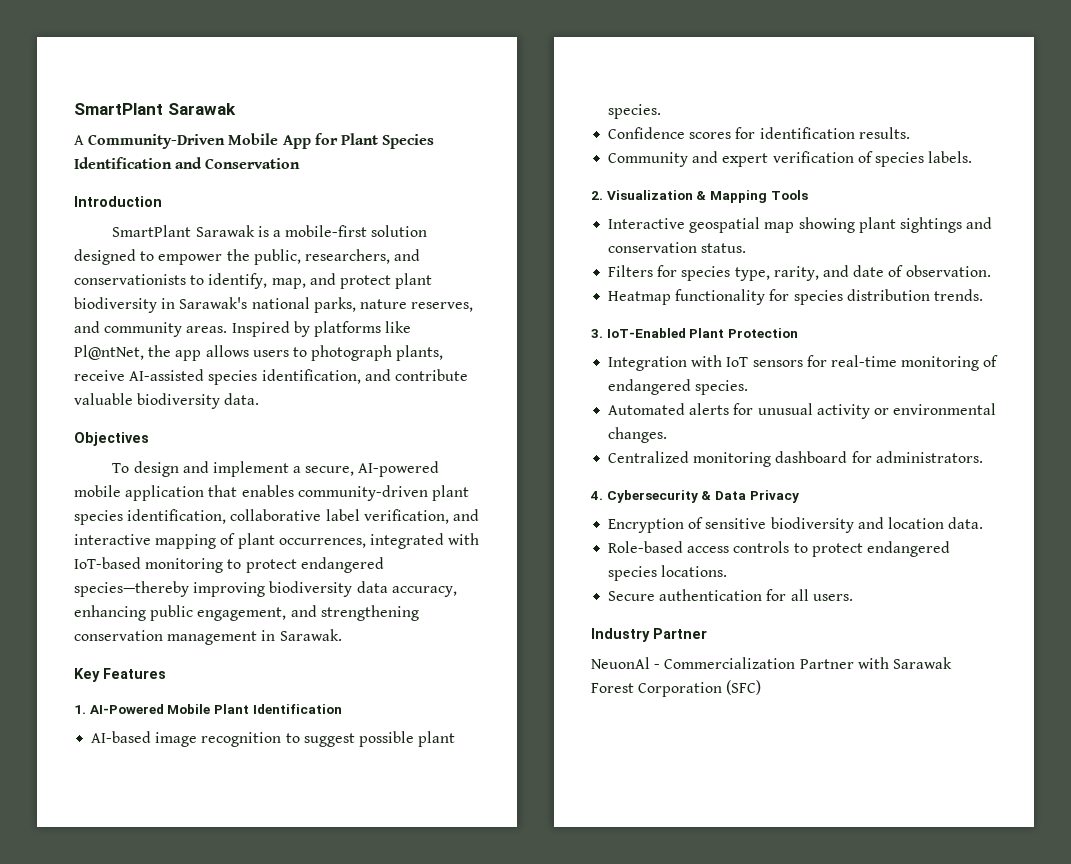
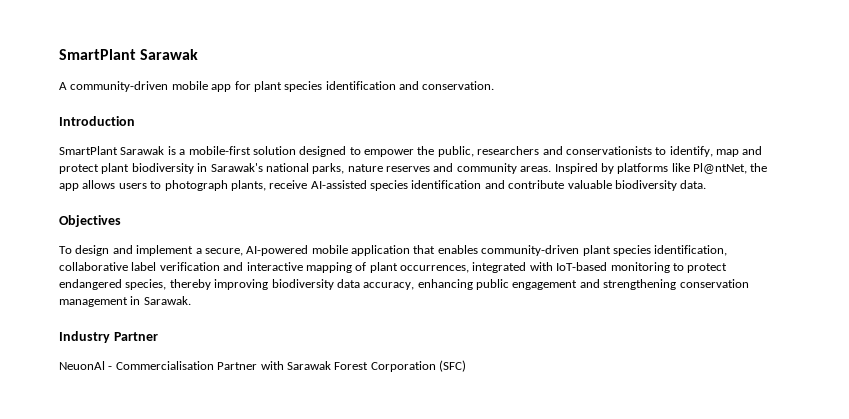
- A Community-Driven Mobile App for Plant Species Identification and Conservation
+ A community-driven mobile app for plant species identification and conservation.
- SmartPlant Sarawak is a mobile-first solution designed to empower the public, researchers, and conservationists to identify, map, and protect plant biodiversity in Sarawak's national parks, nature reserves, and community areas.
+ SmartPlant Sarawak is a mobile-first solution designed to empower the public, researchers and conservationists to identify, map and protect plant biodiversity in Sarawak's national parks, nature reserves and community areas.
- Inspired by platforms like Pl@ntNet, the app allows users to photograph plants, receive AI-assisted species identification, and contribute valuable biodiversity data.
+ Inspired by platforms like Pl@ntNet, the app allows users to photograph plants, receive AI-assisted species identification and contribute valuable biodiversity data.
- To design and implement a secure, AI-powered mobile application that enables community-driven plant species identification, collaborative label verification, and interactive mapping of plant occurrences, integrated with IoT-based monitoring to protect endangered species—thereby improving biodiversity data accuracy, enhancing public engagement, and strengthening conservation management in Sarawak.
+ To design and implement a secure, AI-powered mobile application that enables community-driven plant species identification, collaborative label verification and interactive mapping of plant occurrences, integrated with IoT-based monitoring to protect endangered species, thereby improving biodiversity data accuracy, enhancing public engagement and strengthening conservation management in Sarawak.
- Key Features
- 1. AI-Powered Mobile Plant Identification
- AI-based image recognition to suggest possible plant species.
- Confidence scores for identification results.
- Community and expert verification of species labels.
- 2. Visualization & Mapping Tools
- Interactive geospatial map showing plant sightings and conservation status.
- Filters for species type, rarity, and date of observation.
- Heatmap functionality for species distribution trends.
- 3. IoT-Enabled Plant Protection
- Integration with IoT sensors for real-time monitoring of endangered species.
- Automated alerts for unusual activity or environmental changes.
- Centralized monitoring dashboard for administrators.
- 4. Cybersecurity & Data Privacy
- Encryption of sensitive biodiversity and location data.
- Role-based access controls to protect endangered species locations.
- Secure authentication for all users.
- NeuonAl - Commercialization Partner with Sarawak Forest Corporation (SFC)
+ NeuonAl - Commercialisation Partner with Sarawak Forest Corporation (SFC)

